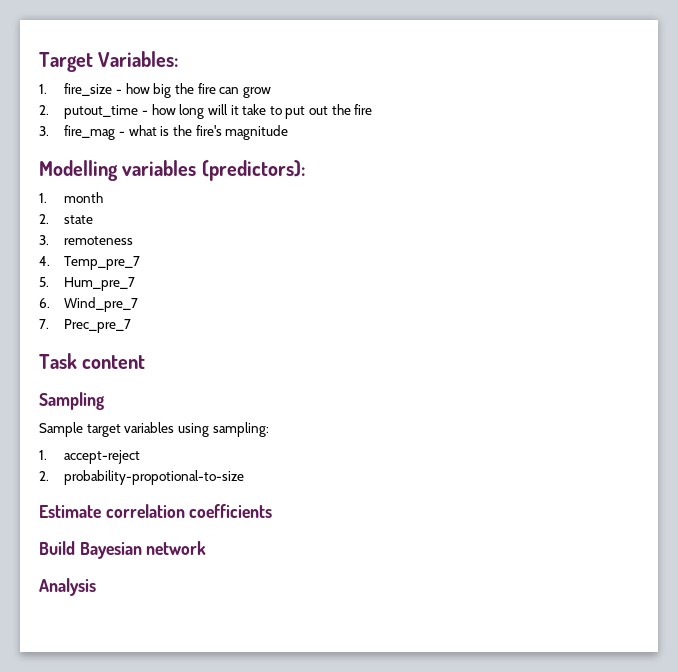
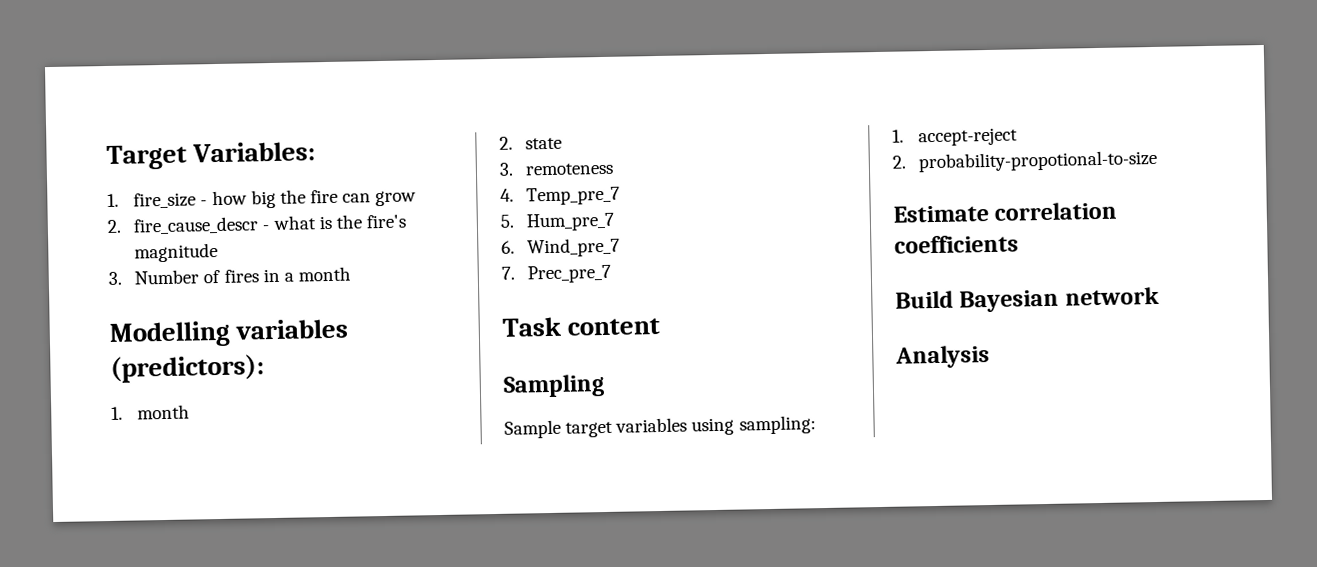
- 2. putout_time - how long will it take to put out the fire
- 3. fire_mag - what is the fire's magnitude
+ 2. fire_cause_descr - what is the fire's magnitude
+ 3. Number of fires in a month

